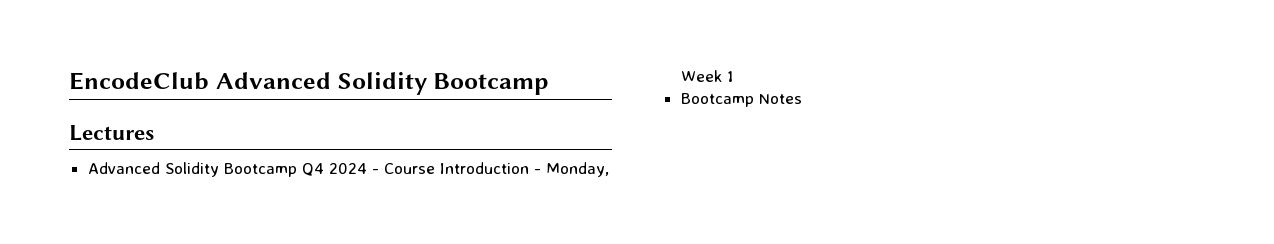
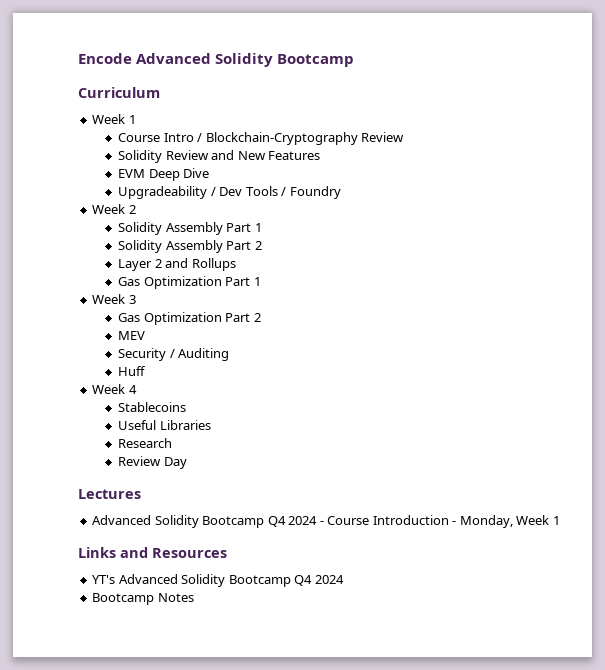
- EncodeClub Advanced Solidity Bootcamp
+ Encode Advanced Solidity Bootcamp
+ Curriculum
+ Week 1
+ Course Intro / Blockchain-Cryptography Review
+ Solidity Review and New Features
+ EVM Deep Dive
+ Upgradeability / Dev Tools / Foundry
+ Week 2
+ Solidity Assembly Part 1
+ Solidity Assembly Part 2
+ Layer 2 and Rollups
+ Gas Optimization Part 1
+ Week 3
+ Gas Optimization Part 2
+ MEV
+ Security / Auditing
+ Huff
+ Week 4
+ Stablecoins
+ Useful Libraries
+ Research
+ Review Day
+ Links and Resources
+ YT's Advanced Solidity Bootcamp Q4 2024

